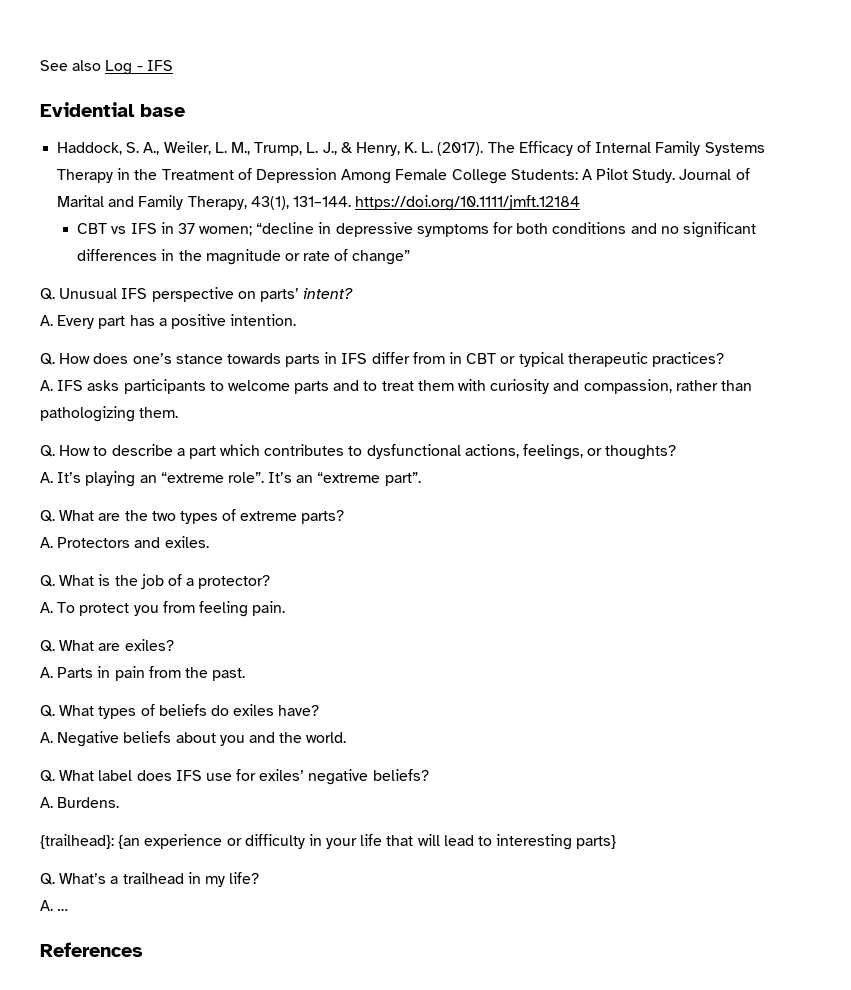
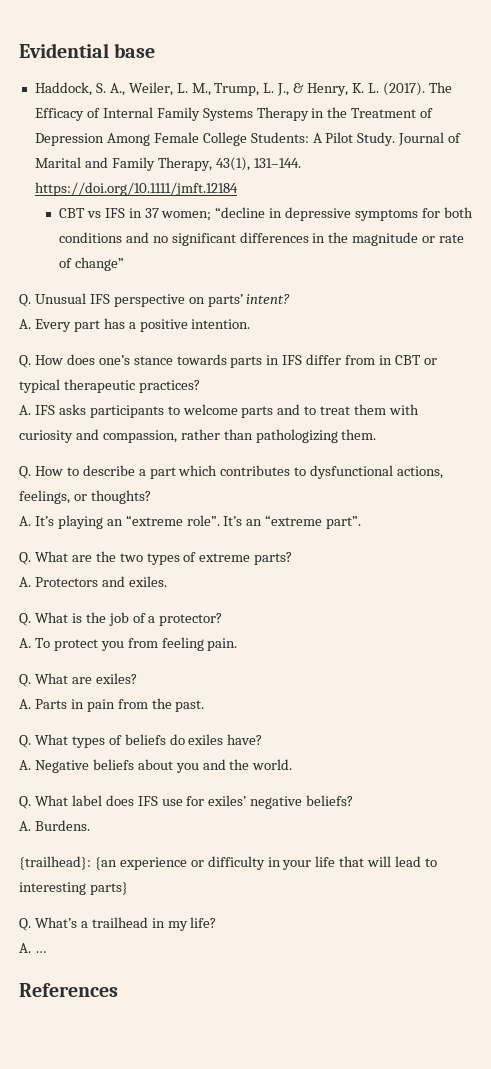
- See also Log - IFS

